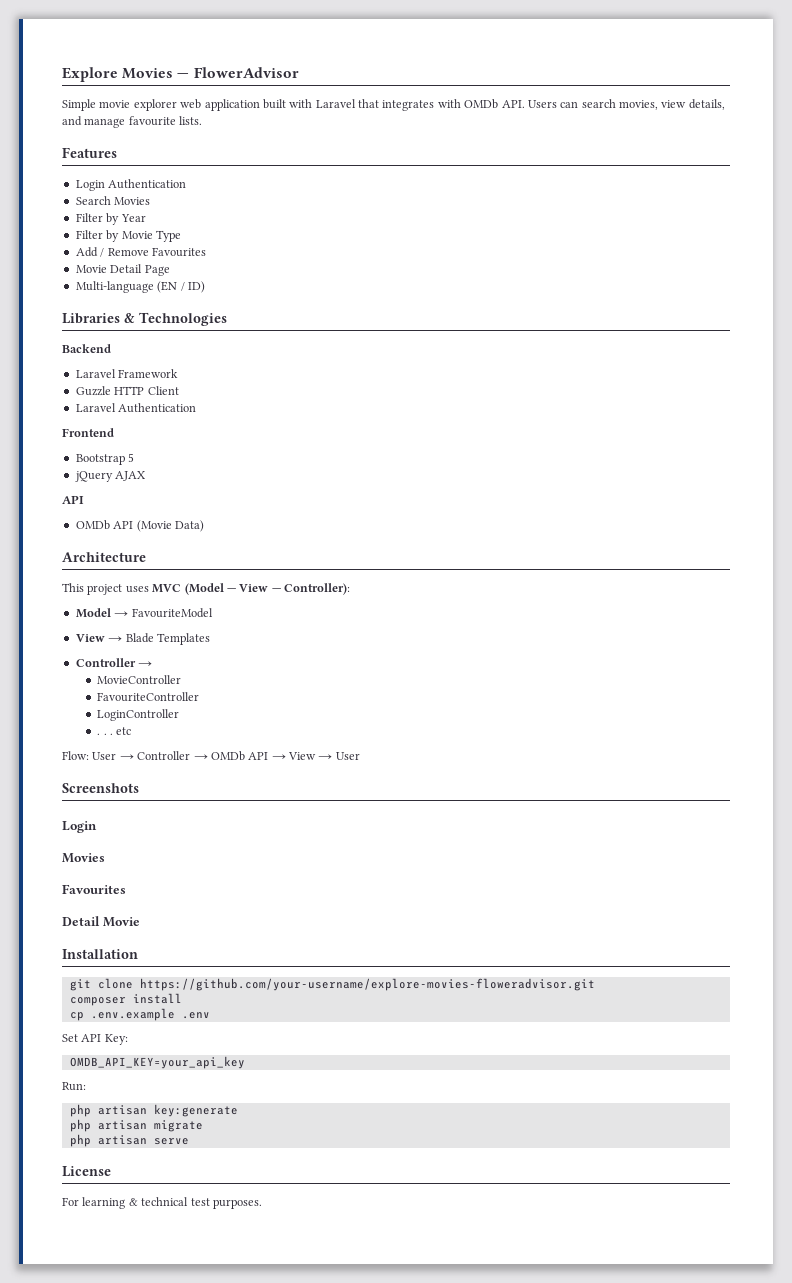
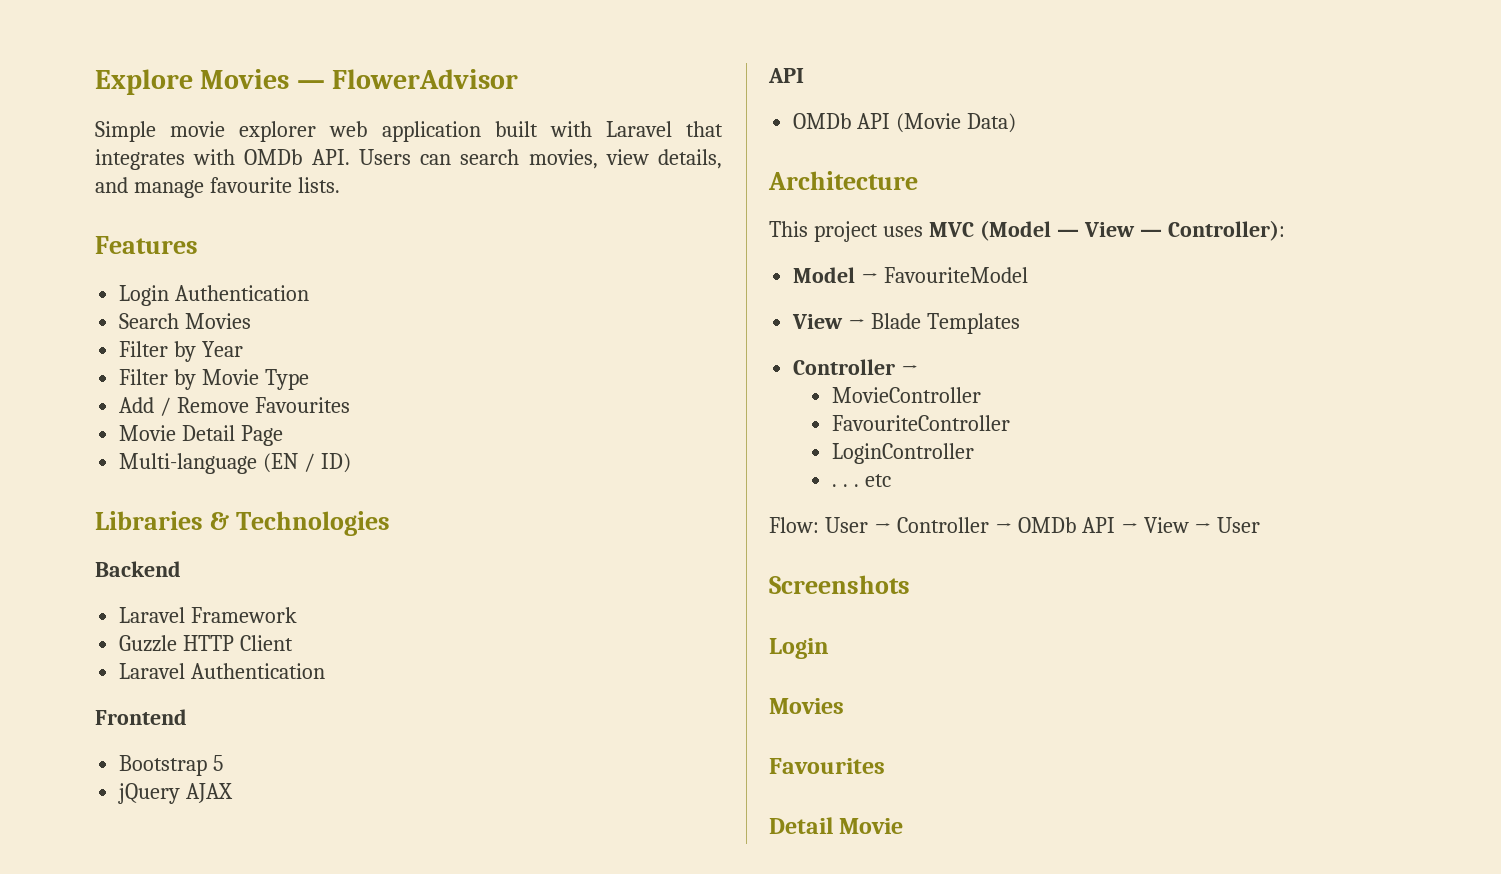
- Installation
- git clone https://github.com/your-username/explore-movies-floweradvisor.git
- composer install
- cp .env.example .env
- Set API Key:
- OMDB_API_KEY=your_api_key
- Run:
- php artisan key:generate
- php artisan migrate
- php artisan serve
- License
- For learning & technical test purposes.

